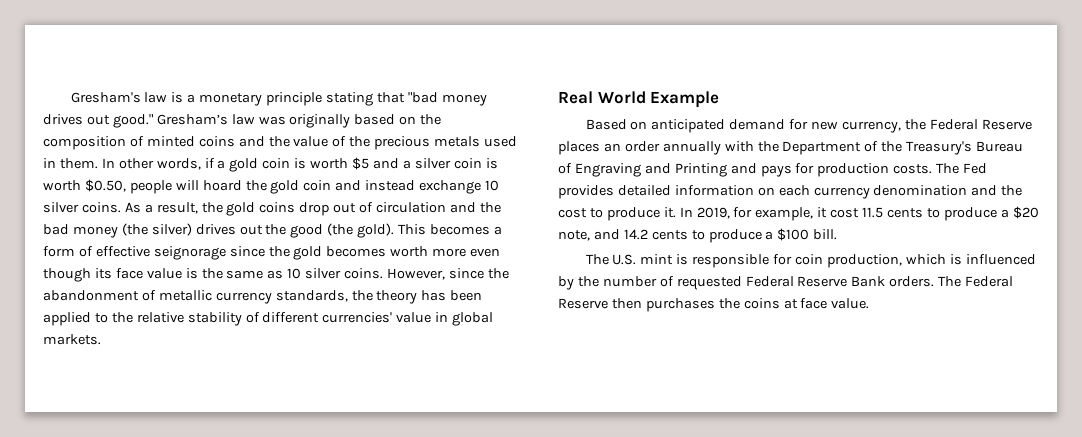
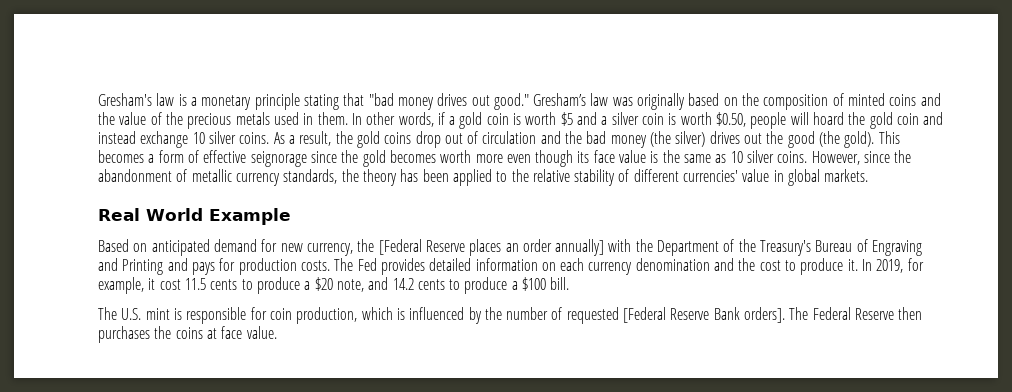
- Based on anticipated demand for new currency, the Federal Reserve places an order annually with the Department of the Treasury's Bureau of Engraving and Printing and pays for production costs.
+ Based on anticipated demand for new currency, the [Federal Reserve places an order annually] with the Department of the Treasury's Bureau of Engraving and Printing and pays for production costs.
- The U.S. mint is responsible for coin production, which is influenced by the number of requested Federal Reserve Bank orders.
+ The U.S. mint is responsible for coin production, which is influenced by the number of requested [Federal Reserve Bank orders].

